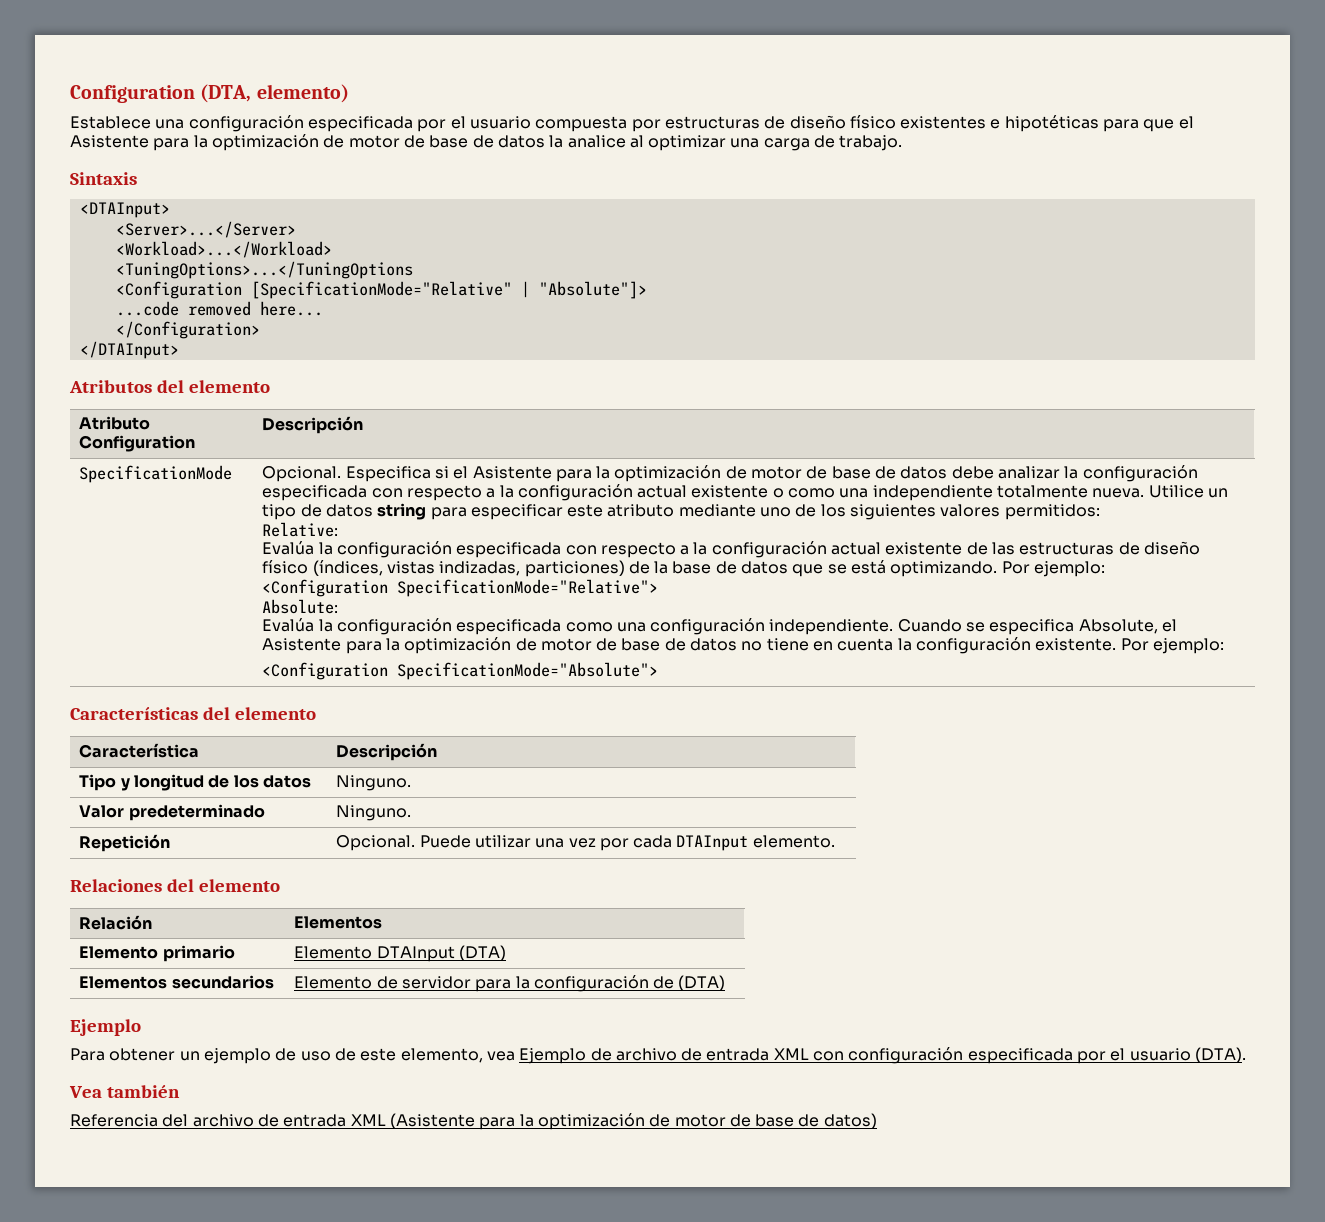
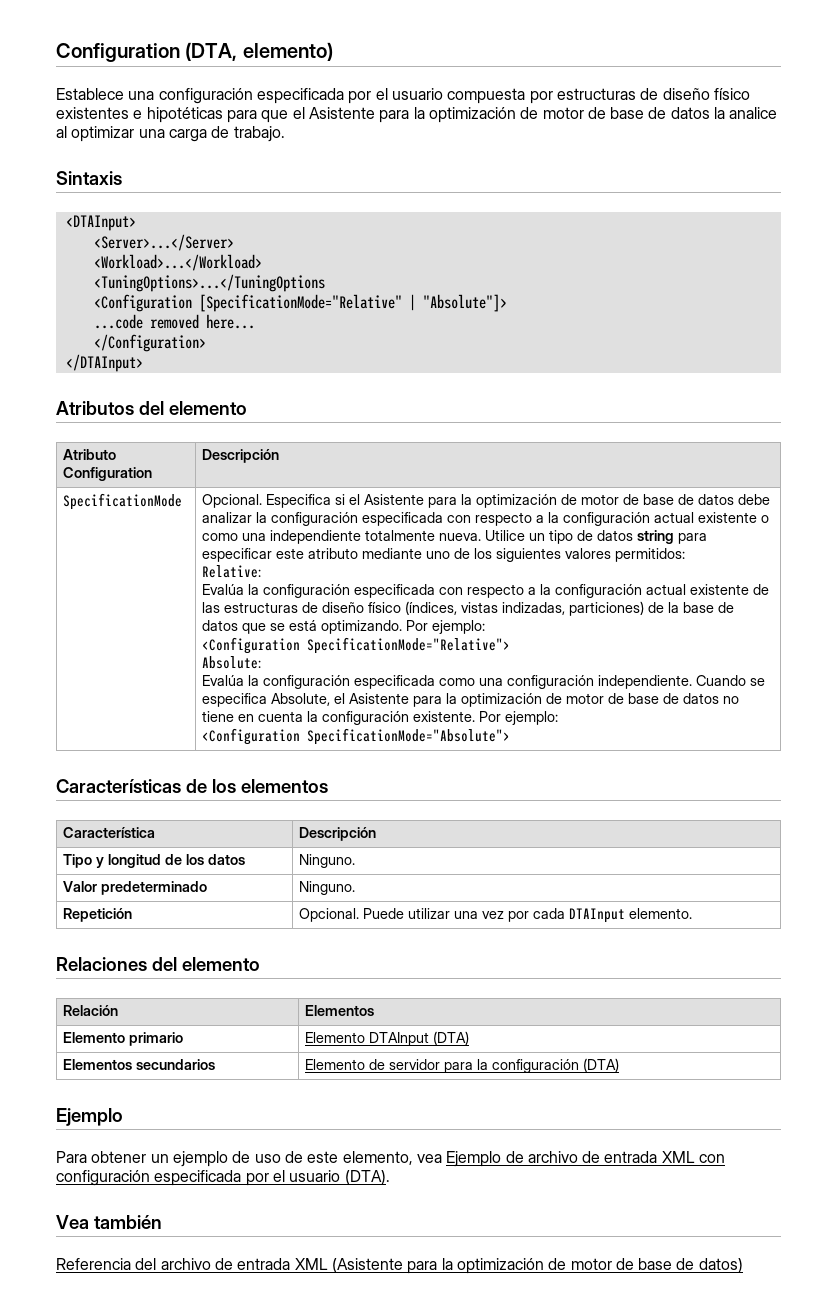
- Características del elemento
+ Características de los elementos
- Elementos secundarios | Elemento de servidor para la configuración de (DTA)
+ Elementos secundarios | Elemento de servidor para la configuración (DTA)

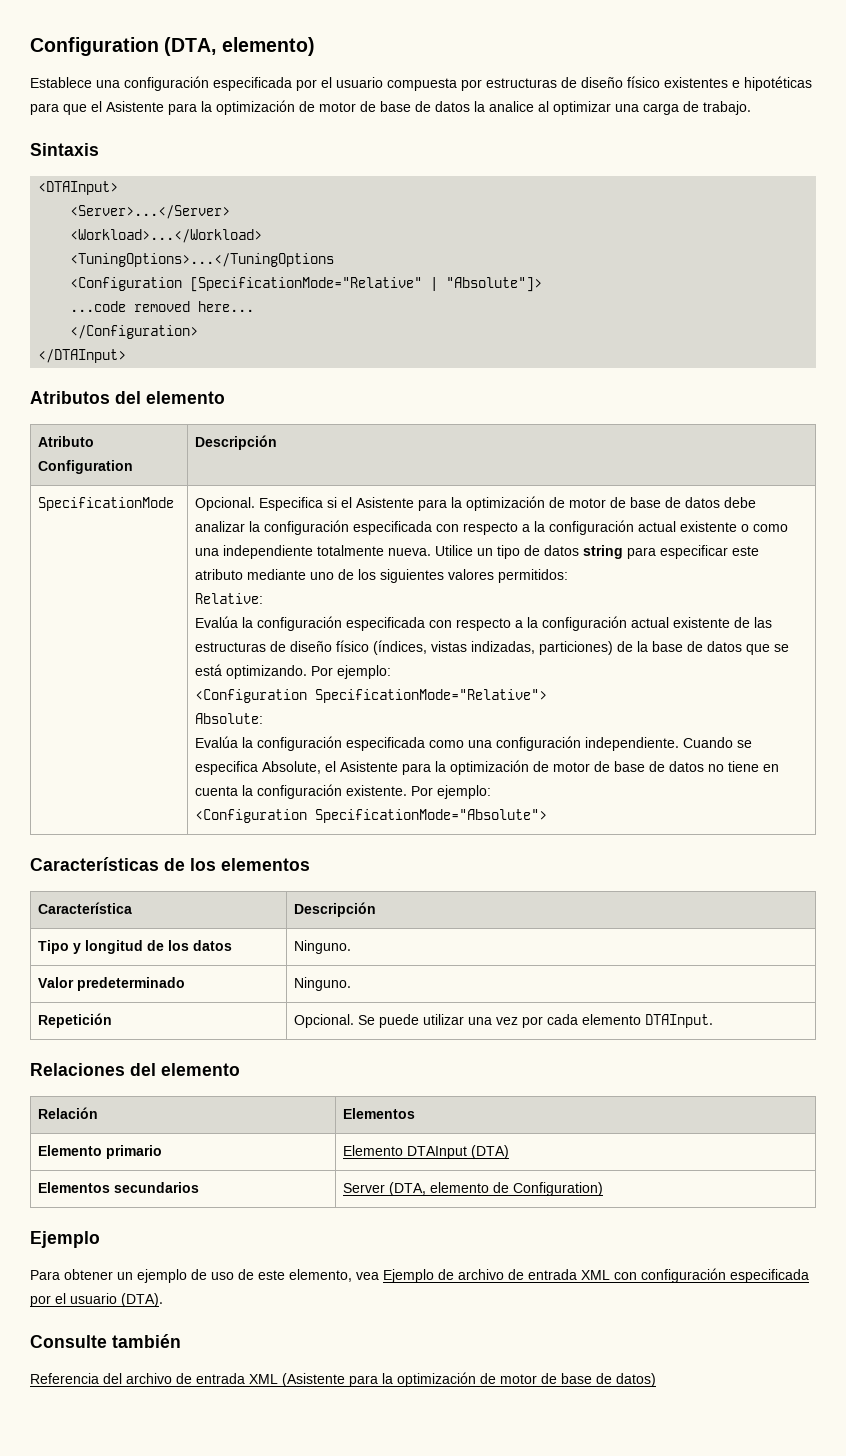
- Repetición | Opcional. Puede utilizar una vez por cada DTAInput elemento.
+ Repetición | Opcional. Se puede utilizar una vez por cada elemento DTAInput.
- Elementos secundarios | Elemento de servidor para la configuración (DTA)
+ Elementos secundarios | Server (DTA, elemento de Configuration)
- Vea también
+ Consulte también

